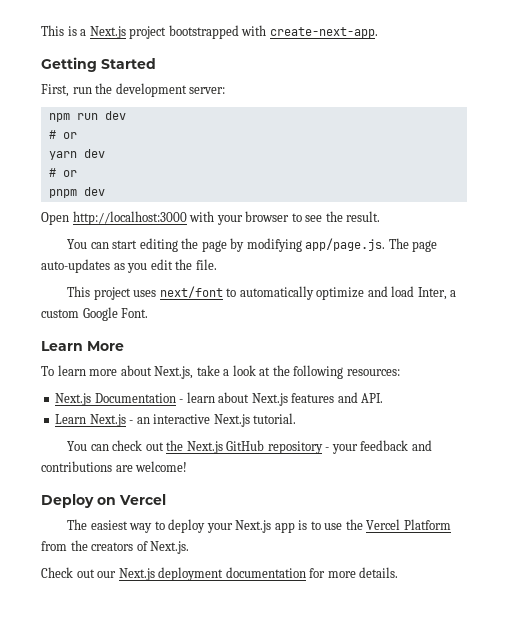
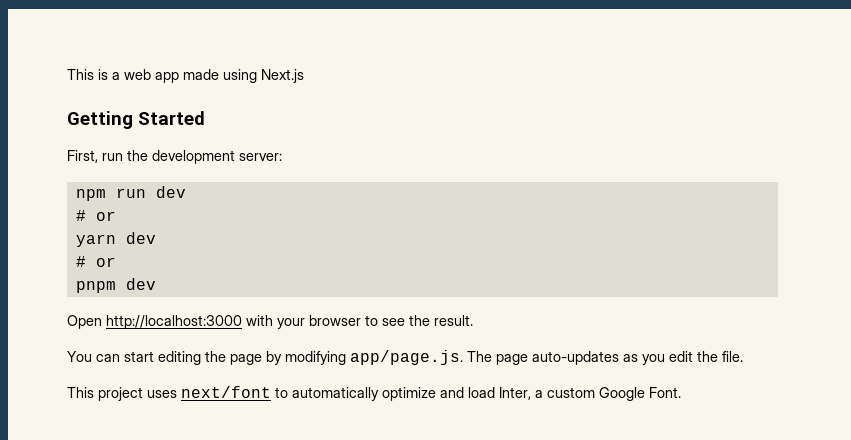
- This is a Next.js project bootstrapped with create-next-app.
+ This is a web app made using Next.js
- Learn More
- To learn more about Next.js, take a look at the following resources:
- Next.js Documentation - learn about Next.js features and API.
- Learn Next.js - an interactive Next.js tutorial.
- You can check out the Next.js GitHub repository - your feedback and contributions are welcome!
- Deploy on Vercel
- The easiest way to deploy your Next.js app is to use the Vercel Platform from the creators of Next.js.
- Check out our Next.js deployment documentation for more details.

